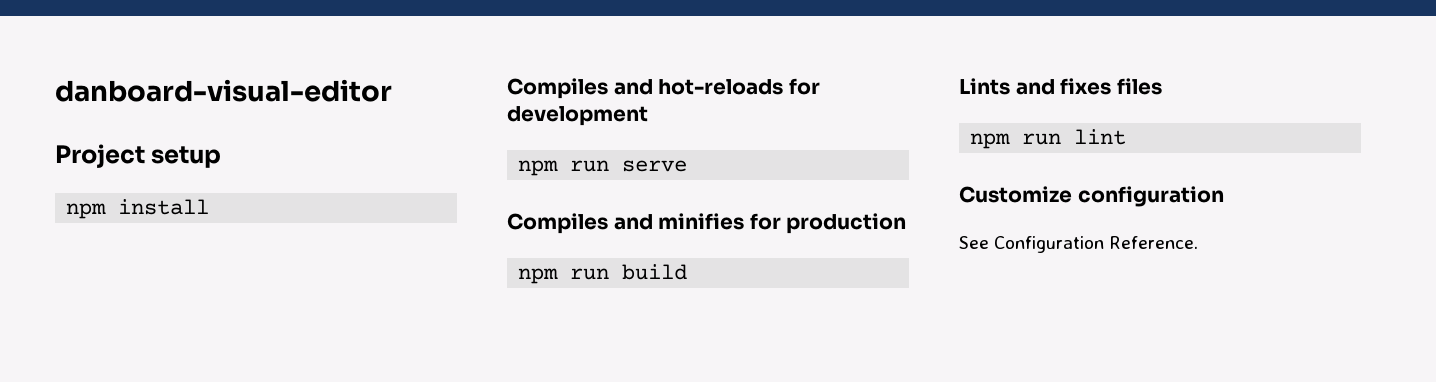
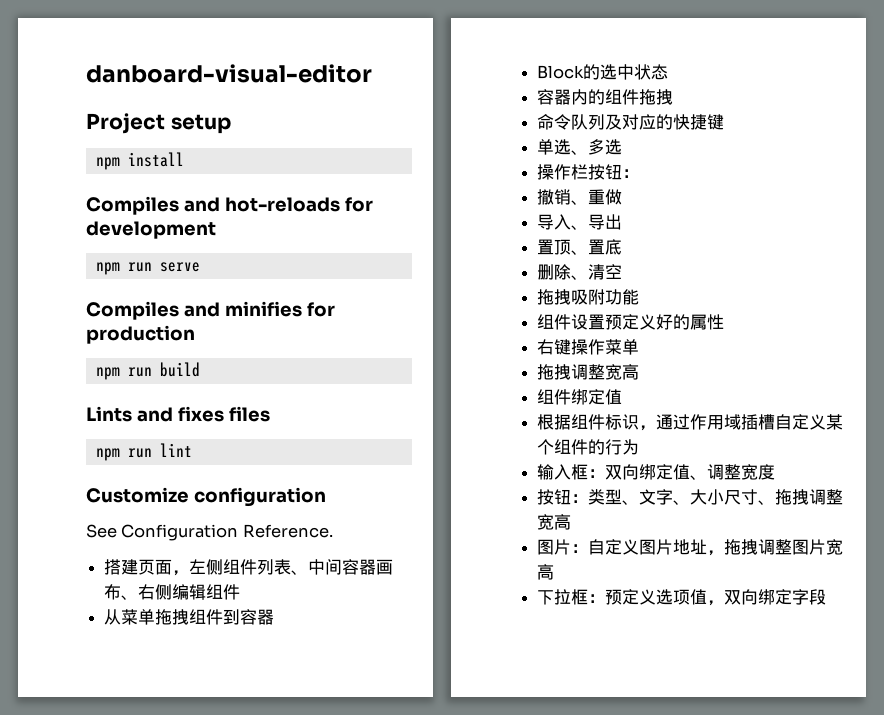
+ 搭建页面，左侧组件列表、中间容器画布、右侧编辑组件
+ 从菜单拖拽组件到容器
+ Block的选中状态
+ 容器内的组件拖拽
+ 命令队列及对应的快捷键
+ 单选、多选
+ 操作栏按钮：
+ 撤销、重做
+ 导入、导出
+ 置顶、置底
+ 删除、清空
+ 拖拽吸附功能
+ 组件设置预定义好的属性
+ 右键操作菜单
+ 拖拽调整宽高
+ 组件绑定值
+ 根据组件标识，通过作用域插槽自定义某个组件的行为
+ 输入框：双向绑定值、调整宽度
+ 按钮：类型、文字、大小尺寸、拖拽调整宽高
+ 图片：自定义图片地址，拖拽调整图片宽高
+ 下拉框：预定义选项值，双向绑定字段

